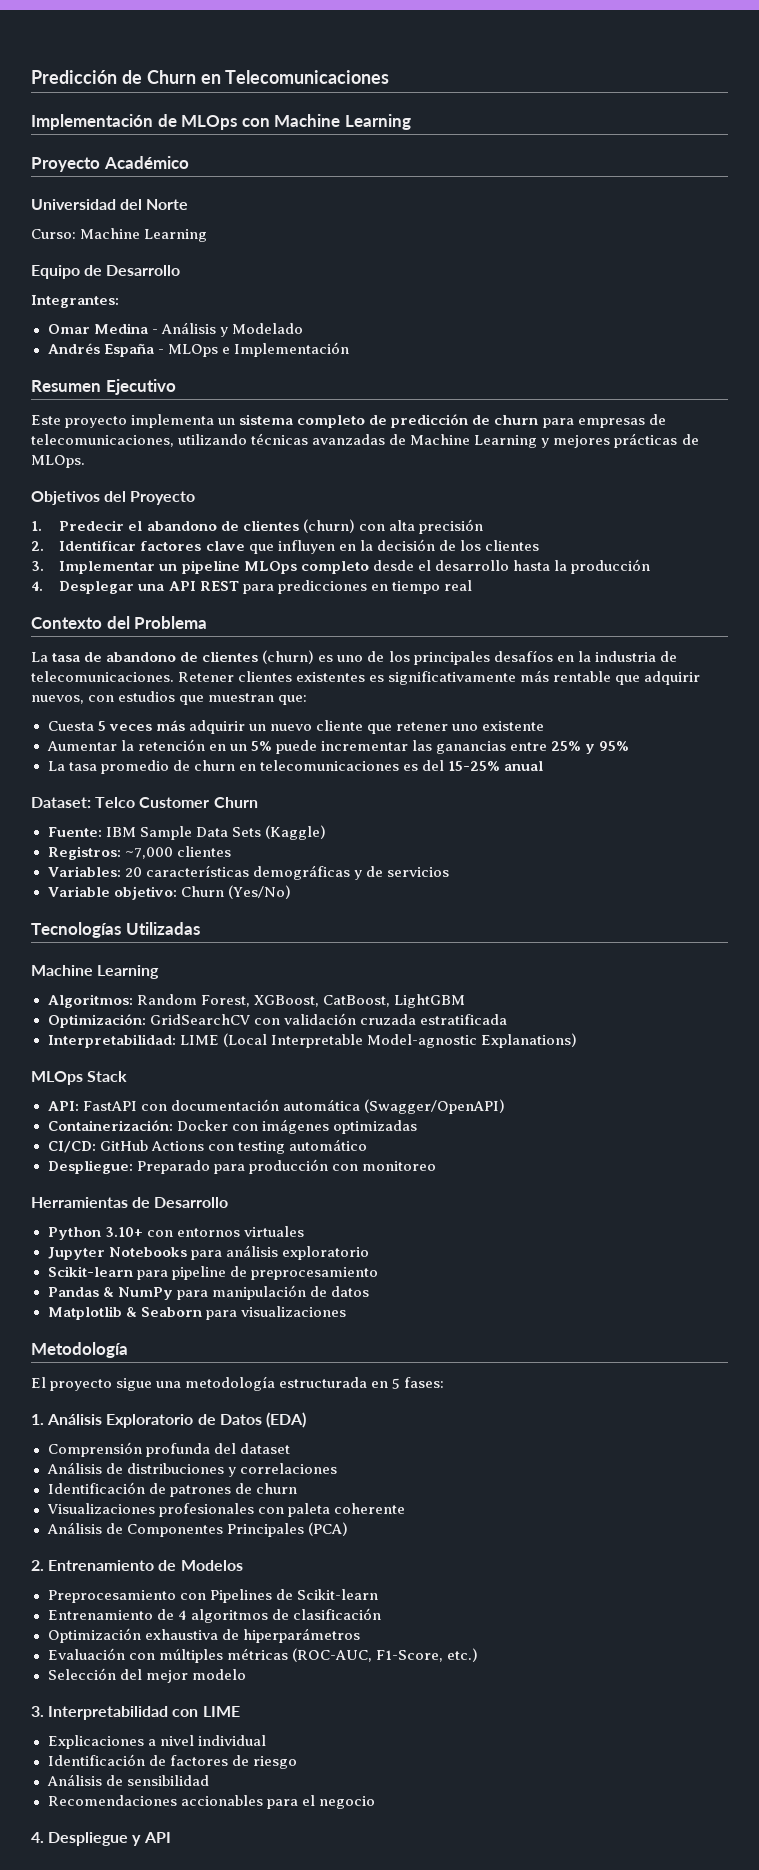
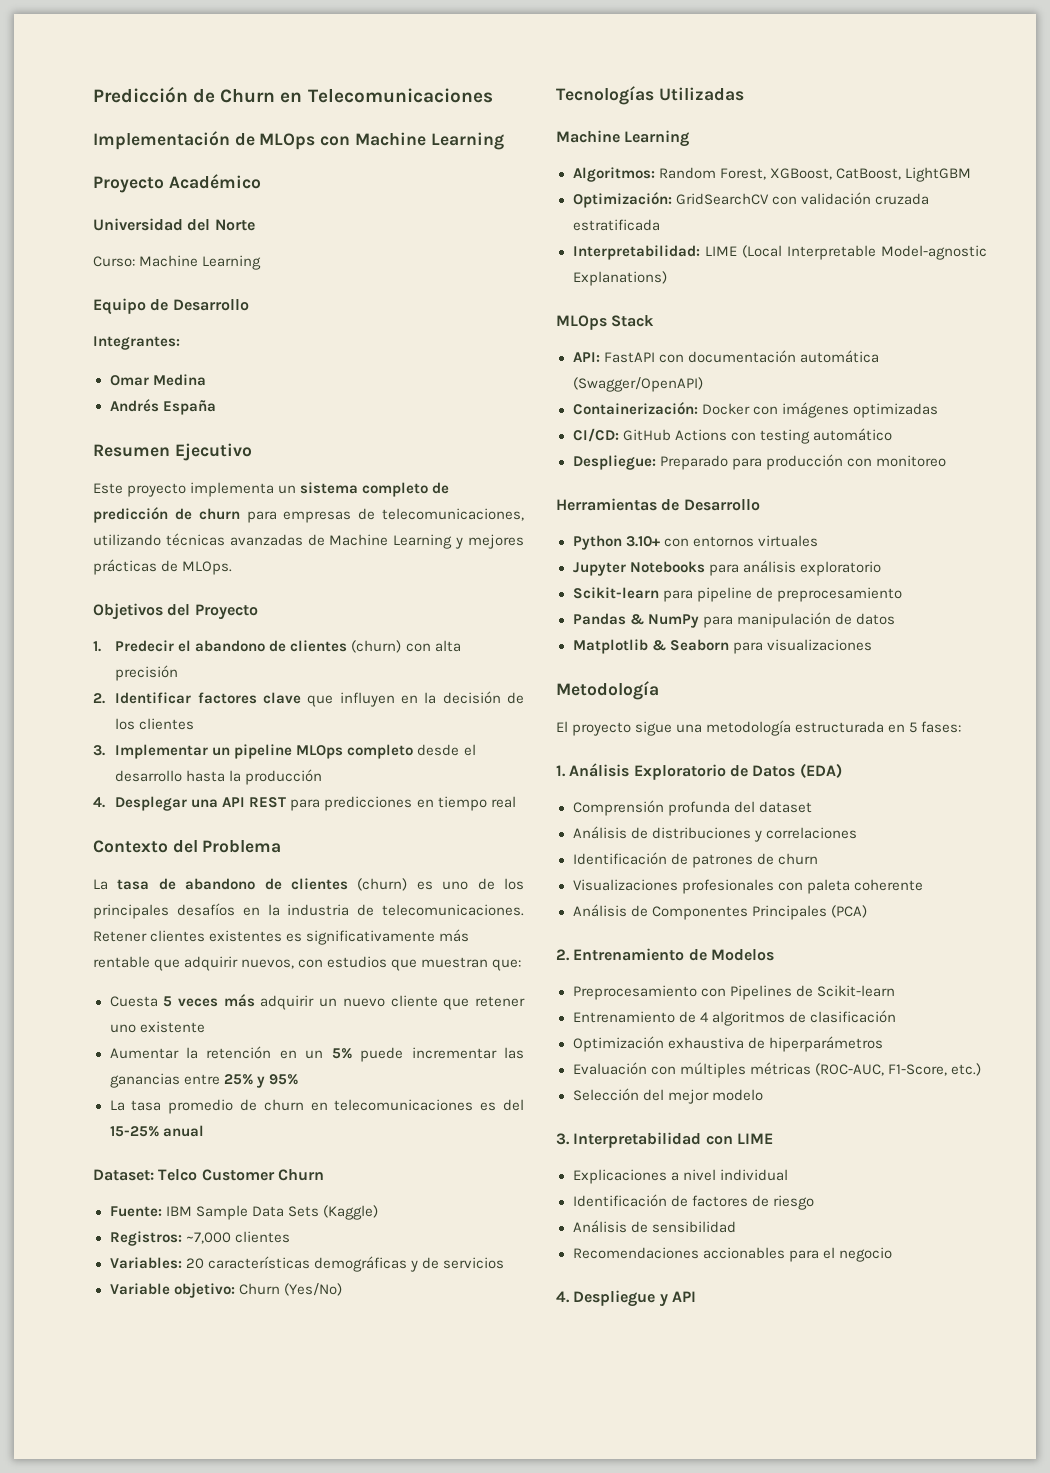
- Omar Medina - Análisis y Modelado
- Andrés España - MLOps e Implementación
+ Omar Medina
+ Andrés España

